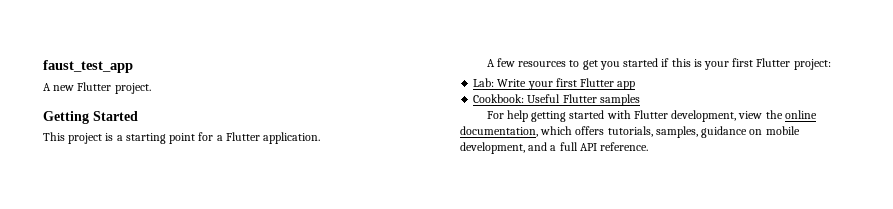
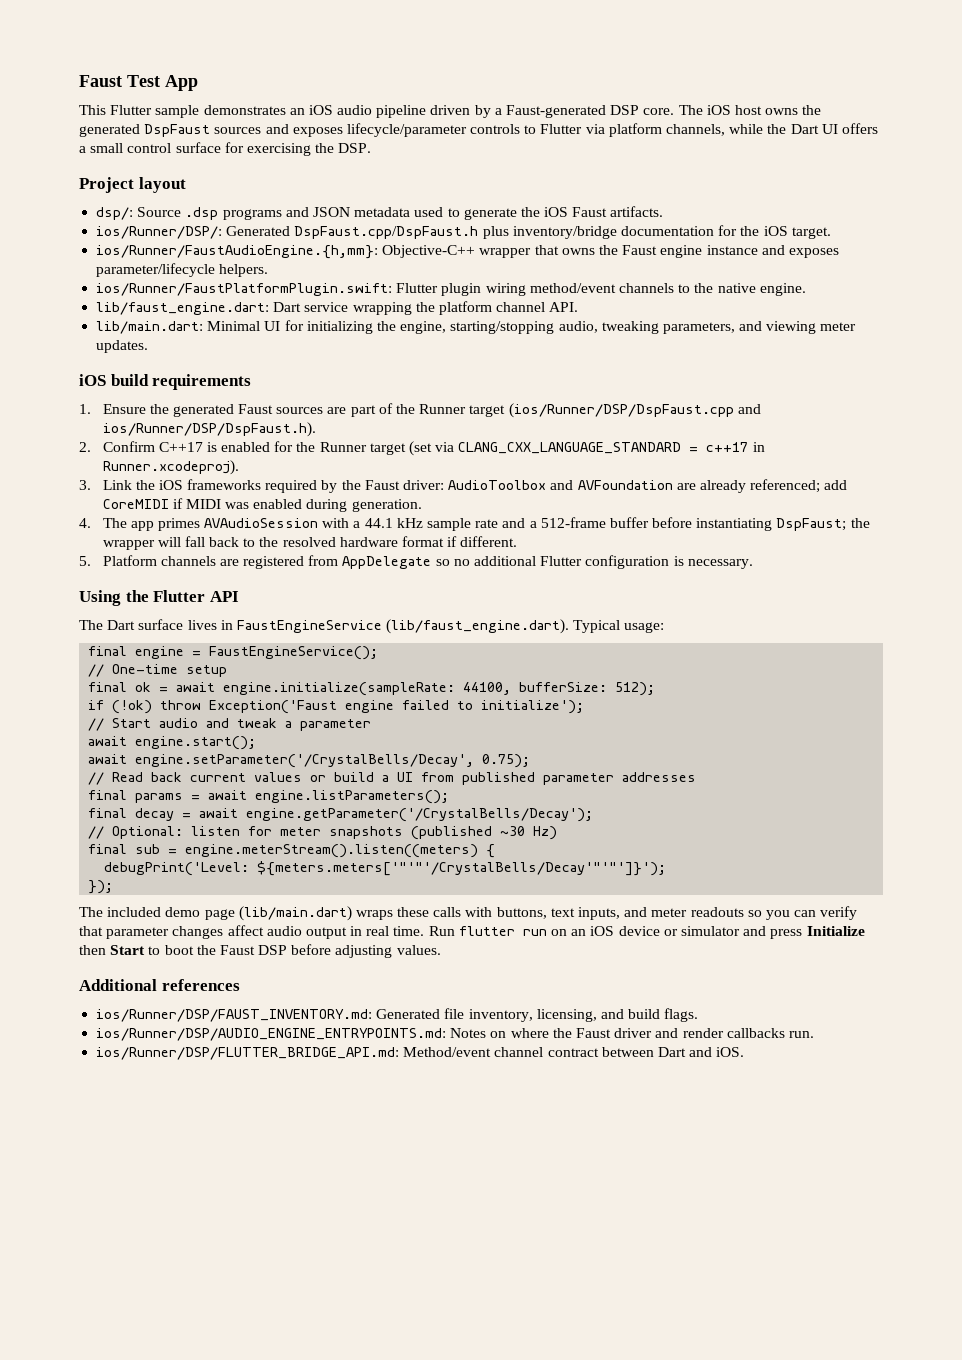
- faust_test_app
- A new Flutter project.
- Getting Started
- This project is a starting point for a Flutter application.
- A few resources to get you started if this is your first Flutter project:
- Lab: Write your first Flutter app
- Cookbook: Useful Flutter samples
- For help getting started with Flutter development, view the online documentation, which offers tutorials, samples, guidance on mobile development, and a full API reference.
+ Faust Test App
+ This Flutter sample demonstrates an iOS audio pipeline driven by a Faust-generated DSP core. The iOS host owns the generated DspFaust sources and exposes lifecycle/parameter controls to Flutter via platform channels, while the Dart UI offers a small control surface for exercising the DSP.
+ Project layout
+ dsp/: Source .dsp programs and JSON metadata used to generate the iOS Faust artifacts.
+ ios/Runner/DSP/: Generated DspFaust.cpp/DspFaust.h plus inventory/bridge documentation for the iOS target.
+ ios/Runner/FaustAudioEngine.{h,mm}: Objective-C++ wrapper that owns the Faust engine instance and exposes parameter/lifecycle helpers.
+ ios/Runner/FaustPlatformPlugin.swift: Flutter plugin wiring method/event channels to the native engine.
+ lib/faust_engine.dart: Dart service wrapping the platform channel API.
+ lib/main.dart: Minimal UI for initializing the engine, starting/stopping audio, tweaking parameters, and viewing meter updates.
+ iOS build requirements
+ 1. Ensure the generated Faust sources are part of the Runner target (ios/Runner/DSP/DspFaust.cpp and ios/Runner/DSP/DspFaust.h).
+ 2. Confirm C++17 is enabled for the Runner target (set via CLANG_CXX_LANGUAGE_STANDARD = c++17 in Runner.xcodeproj).
+ 3. Link the iOS frameworks required by the Faust driver: AudioToolbox and AVFoundation are already referenced; add CoreMIDI if MIDI was enabled during generation.
+ 4. The app primes AVAudioSession with a 44.1 kHz sample rate and a 512-frame buffer before instantiating DspFaust; the wrapper will fall back to the resolved hardware format if different.
+ 5. Platform channels are registered from AppDelegate so no additional Flutter configuration is necessary.
+ Using the Flutter API
+ The Dart surface lives in FaustEngineService (lib/faust_engine.dart). Typical usage:
+ final engine = FaustEngineService();
+ // One-time setup
+ final ok = await engine.initialize(sampleRate: 44100, bufferSize: 512);
+ if (!ok) throw Exception('Faust engine failed to initialize');
+ // Start audio and tweak a parameter
+ await engine.start();
+ await engine.setParameter('/CrystalBells/Decay', 0.75);
+ // Read back current values or build a UI from published parameter addresses
+ final params = await engine.listParameters();
+ final decay = await engine.getParameter('/CrystalBells/Decay');
+ // Optional: listen for meter snapshots (published ~30 Hz)
+ final sub = engine.meterStream().listen((meters) {
+ debugPrint('Level: ${meters.meters['"'"'/CrystalBells/Decay'"'"']}');
+ });
+ The included demo page (lib/main.dart) wraps these calls with buttons, text inputs, and meter readouts so you can verify that parameter changes affect audio output in real time. Run flutter run on an iOS device or simulator and press Initialize then Start to boot the Faust DSP before adjusting values.
+ Additional references
+ ios/Runner/DSP/FAUST_INVENTORY.md: Generated file inventory, licensing, and build flags.
+ ios/Runner/DSP/AUDIO_ENGINE_ENTRYPOINTS.md: Notes on where the Faust driver and render callbacks run.
+ ios/Runner/DSP/FLUTTER_BRIDGE_API.md: Method/event channel contract between Dart and iOS.

